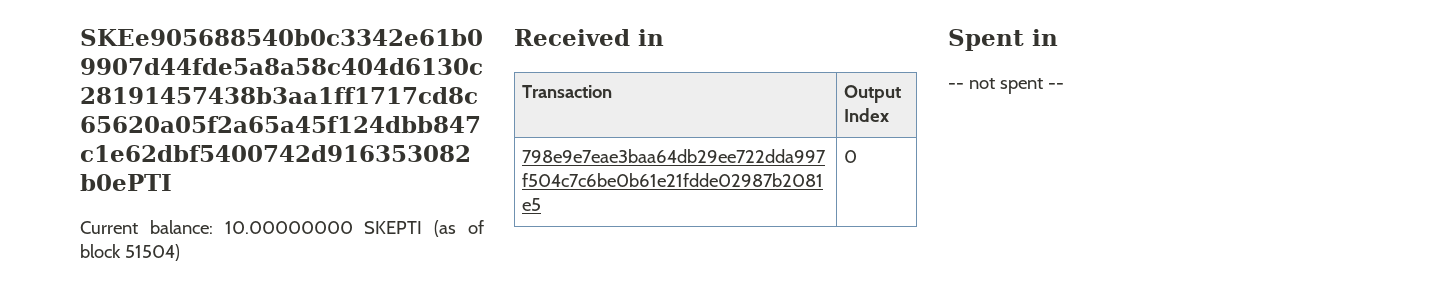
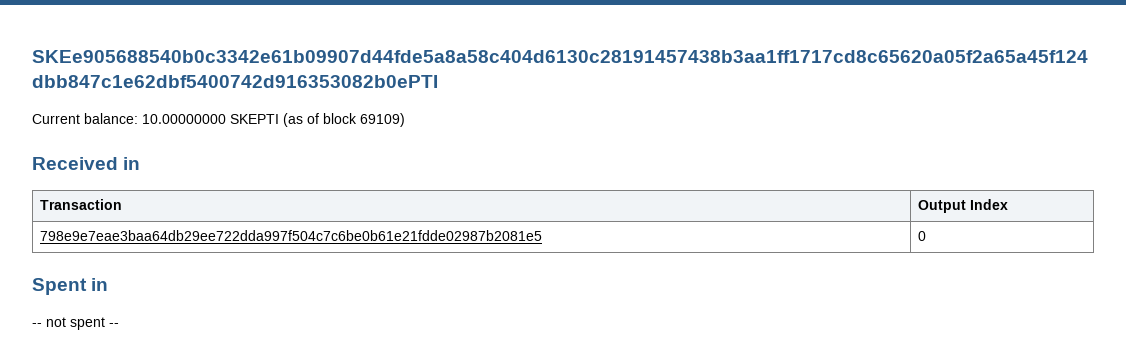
- Current balance: 10.00000000 SKEPTI (as of block 51504)
+ Current balance: 10.00000000 SKEPTI (as of block 69109)

